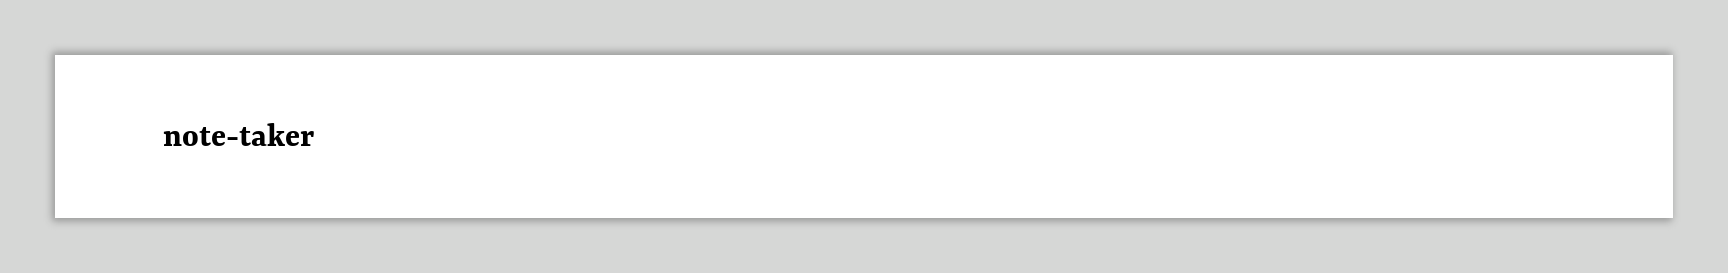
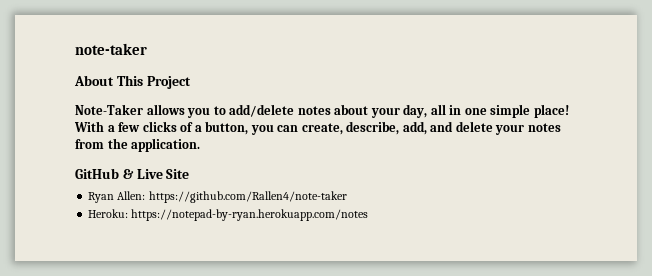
+ About This Project
+ Note-Taker allows you to add/delete notes about your day, all in one simple place! With a few clicks of a button, you can create, describe, add, and delete your notes from the application.
+ GitHub & Live Site
+ Ryan Allen: https://github.com/Rallen4/note-taker
+ Heroku: https://notepad-by-ryan.herokuapp.com/notes

